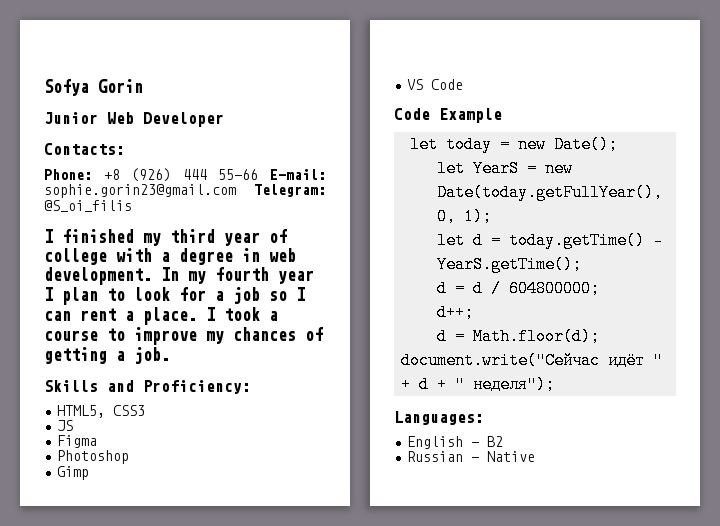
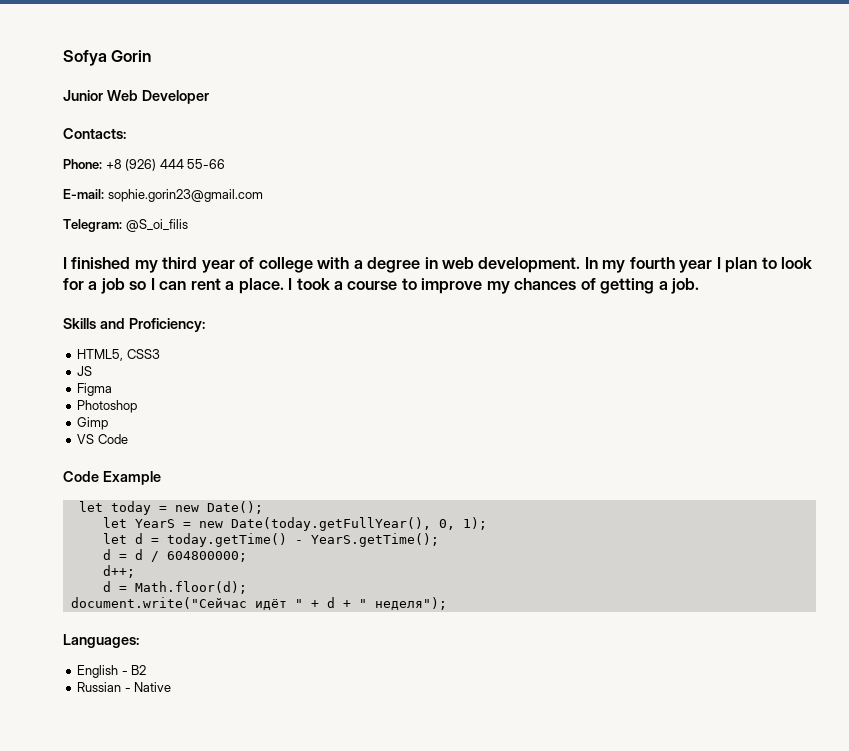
- Phone: +8 (926) 444 55-66 E-mail: sophie.gorin23@gmail.com Telegram: @S_oi_filis
+ Phone: +8 (926) 444 55-66
+ E-mail: sophie.gorin23@gmail.com
+ Telegram: @S_oi_filis

